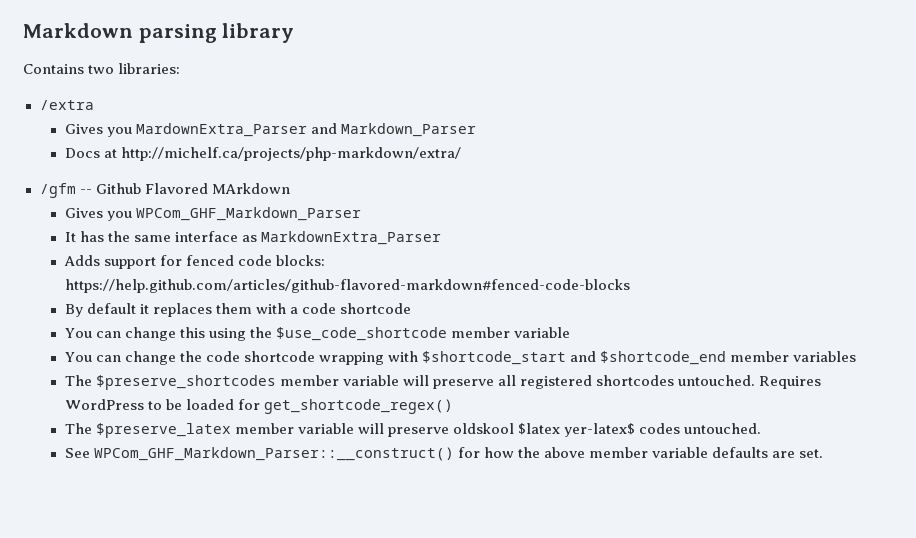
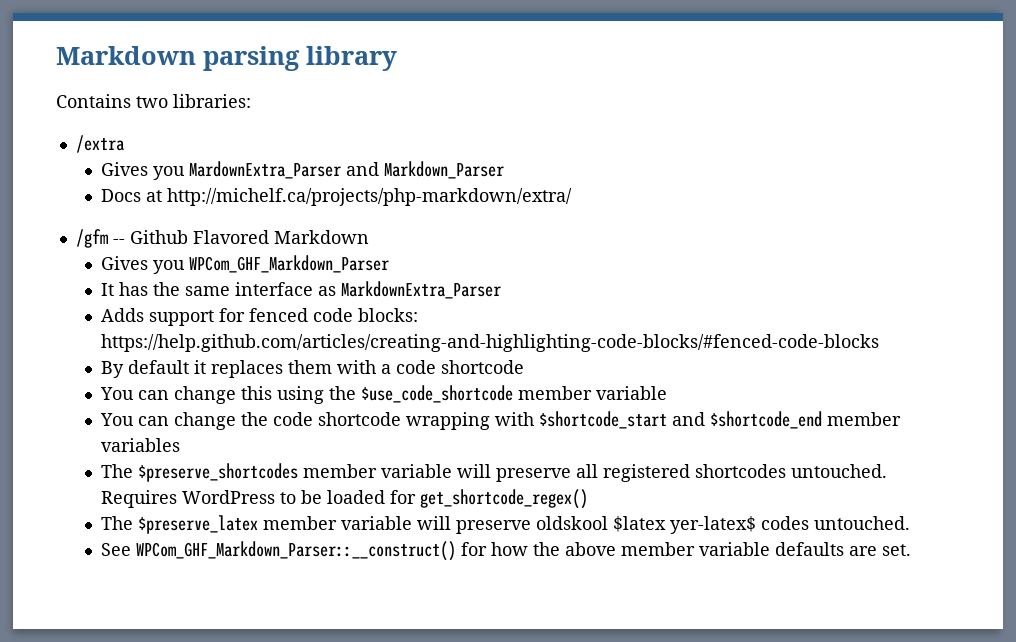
- /gfm -- Github Flavored MArkdown
+ /gfm -- Github Flavored Markdown
- Adds support for fenced code blocks: https://help.github.com/articles/github-flavored-markdown#fenced-code-blocks
+ Adds support for fenced code blocks: https://help.github.com/articles/creating-and-highlighting-code-blocks/#fenced-code-blocks

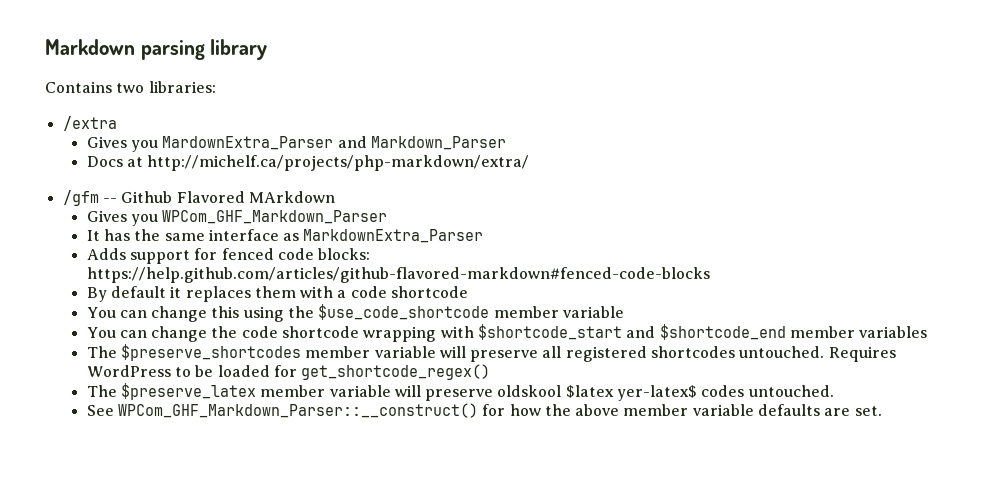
- /gfm -- Github Flavored Markdown
+ /gfm -- Github Flavored MArkdown
- Adds support for fenced code blocks: https://help.github.com/articles/creating-and-highlighting-code-blocks/#fenced-code-blocks
+ Adds support for fenced code blocks: https://help.github.com/articles/github-flavored-markdown#fenced-code-blocks

